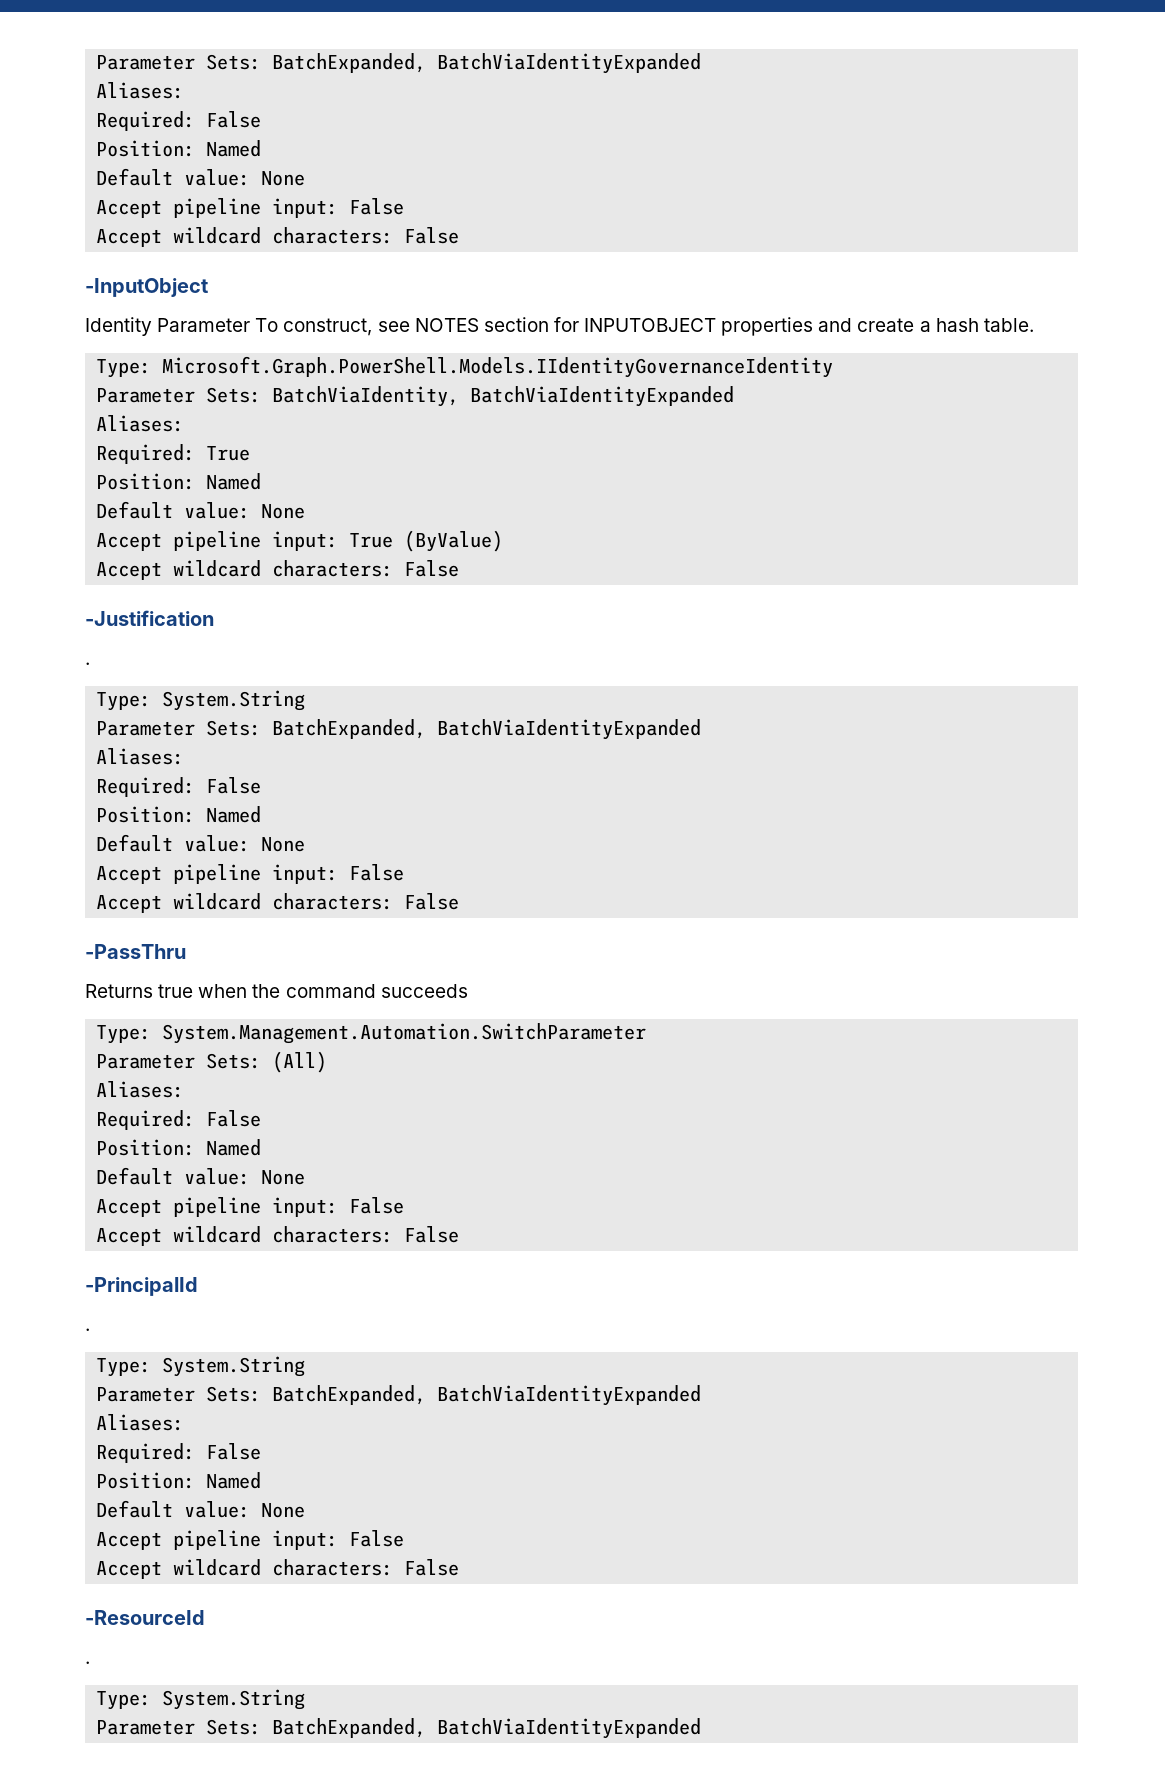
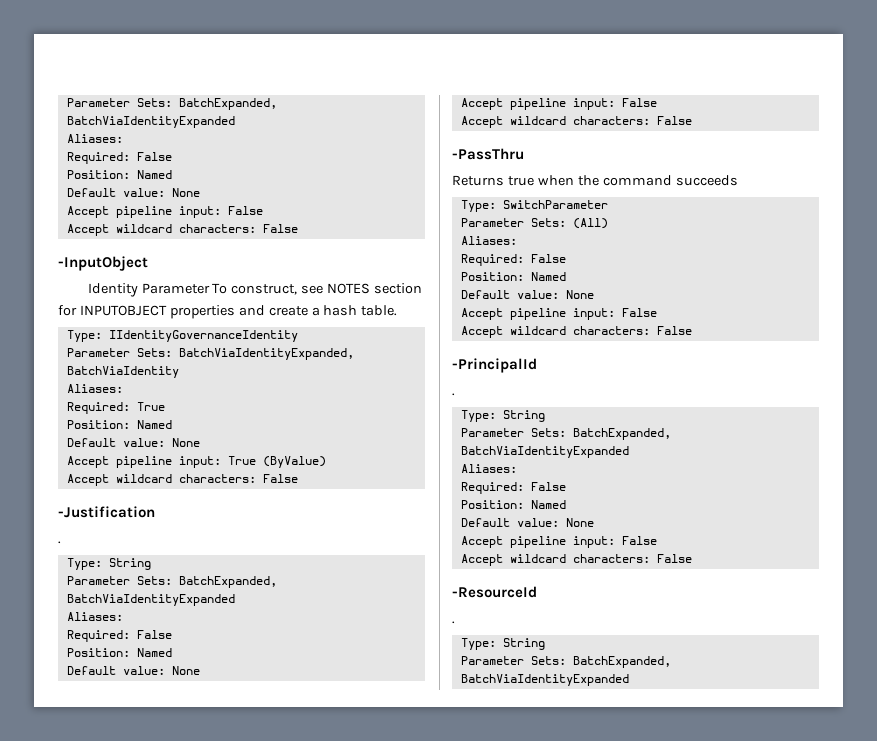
- Type: Microsoft.Graph.PowerShell.Models.IIdentityGovernanceIdentity
- Parameter Sets: BatchViaIdentity, BatchViaIdentityExpanded
+ Type: IIdentityGovernanceIdentity
+ Parameter Sets: BatchViaIdentityExpanded, BatchViaIdentity
  -Justification
  .
- Type: System.String
+ Type: String
- Type: System.Management.Automation.SwitchParameter
+ Type: SwitchParameter
  -PrincipalId
  .
- Type: System.String
+ Type: String
  -ResourceId
  .
- Type: System.String
+ Type: String

